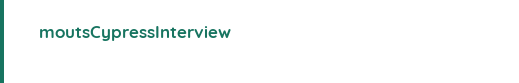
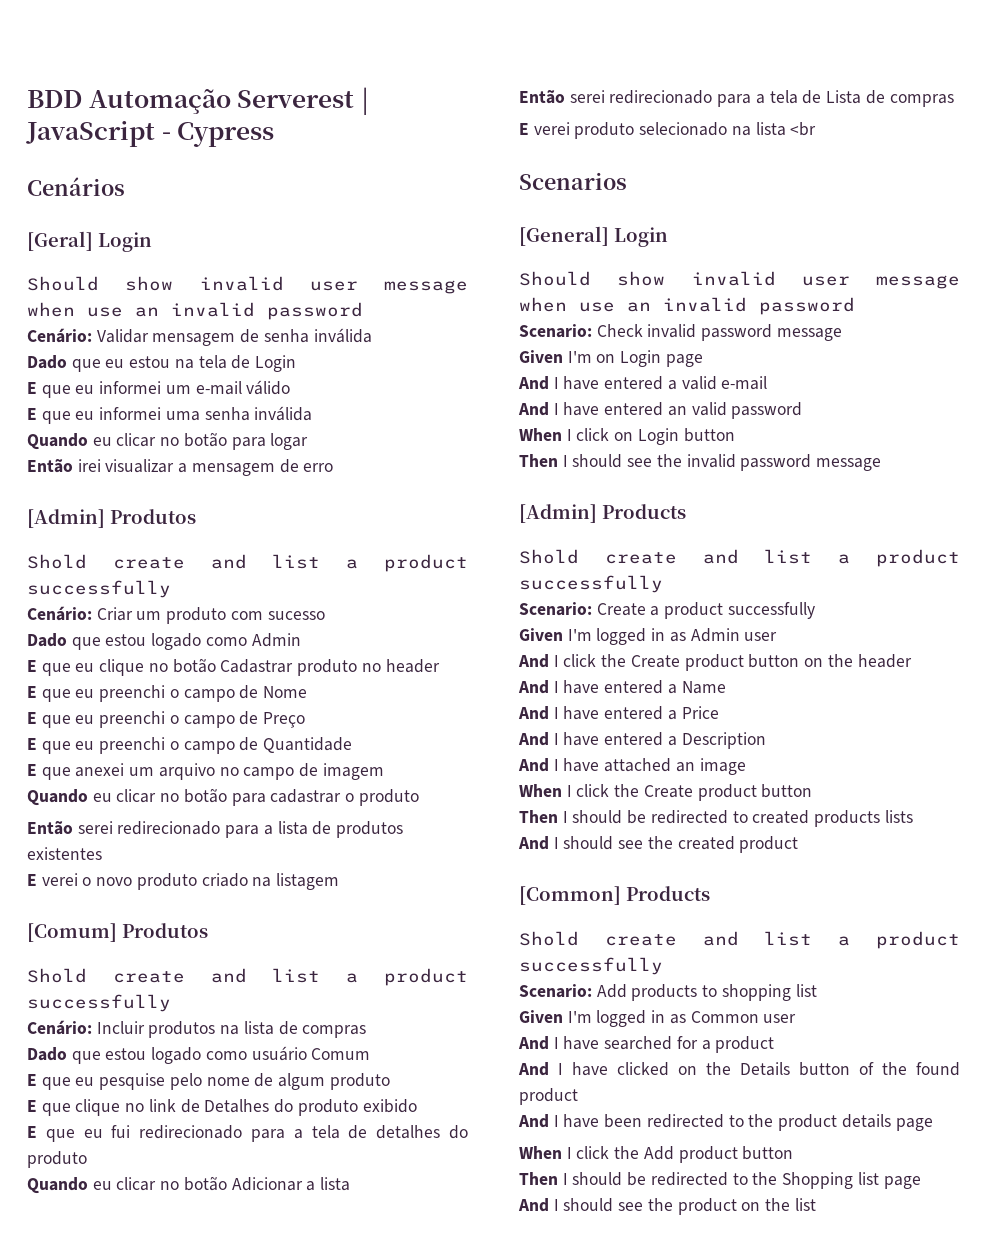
- moutsCypressInterview
+ BDD Automação Serverest | JavaScript - Cypress
+ Cenários
+ [Geral] Login
+ Should show invalid user message when use an invalid password
+ Cenário: Validar mensagem de senha inválida
+ Dado que eu estou na tela de Login
+ E que eu informei um e-mail válido
+ E que eu informei uma senha inválida
+ Quando eu clicar no botão para logar
+ Então irei visualizar a mensagem de erro
+ [Admin] Produtos
+ Shold create and list a product successfully
+ Cenário: Criar um produto com sucesso
+ Dado que estou logado como Admin
+ E que eu clique no botão Cadastrar produto no header
+ E que eu preenchi o campo de Nome
+ E que eu preenchi o campo de Preço
+ E que eu preenchi o campo de Quantidade
+ E que anexei um arquivo no campo de imagem
+ Quando eu clicar no botão para cadastrar o produto
+ Então serei redirecionado para a lista de produtos existentes
+ E verei o novo produto criado na listagem
+ [Comum] Produtos
+ Shold create and list a product successfully
+ Cenário: Incluir produtos na lista de compras
+ Dado que estou logado como usuário Comum
+ E que eu pesquise pelo nome de algum produto
+ E que clique no link de Detalhes do produto exibido
+ E que eu fui redirecionado para a tela de detalhes do produto
+ Quando eu clicar no botão Adicionar a lista
+ Então serei redirecionado para a tela de Lista de compras
+ E verei produto selecionado na lista <br
+ Scenarios
+ [General] Login
+ Should show invalid user message when use an invalid password
+ Scenario: Check invalid password message
+ Given I'm on Login page
+ And I have entered a valid e-mail
+ And I have entered an valid password
+ When I click on Login button
+ Then I should see the invalid password message
+ [Admin] Products
+ Shold create and list a product successfully
+ Scenario: Create a product successfully
+ Given I'm logged in as Admin user
+ And I click the Create product button on the header
+ And I have entered a Name
+ And I have entered a Price
+ And I have entered a Description
+ And I have attached an image
+ When I click the Create product button
+ Then I should be redirected to created products lists
+ And I should see the created product
+ [Common] Products
+ Shold create and list a product successfully
+ Scenario: Add products to shopping list
+ Given I'm logged in as Common user
+ And I have searched for a product
+ And I have clicked on the Details button of the found product
+ And I have been redirected to the product details page
+ When I click the Add product button
+ Then I should be redirected to the Shopping list page
+ And I should see the product on the list

